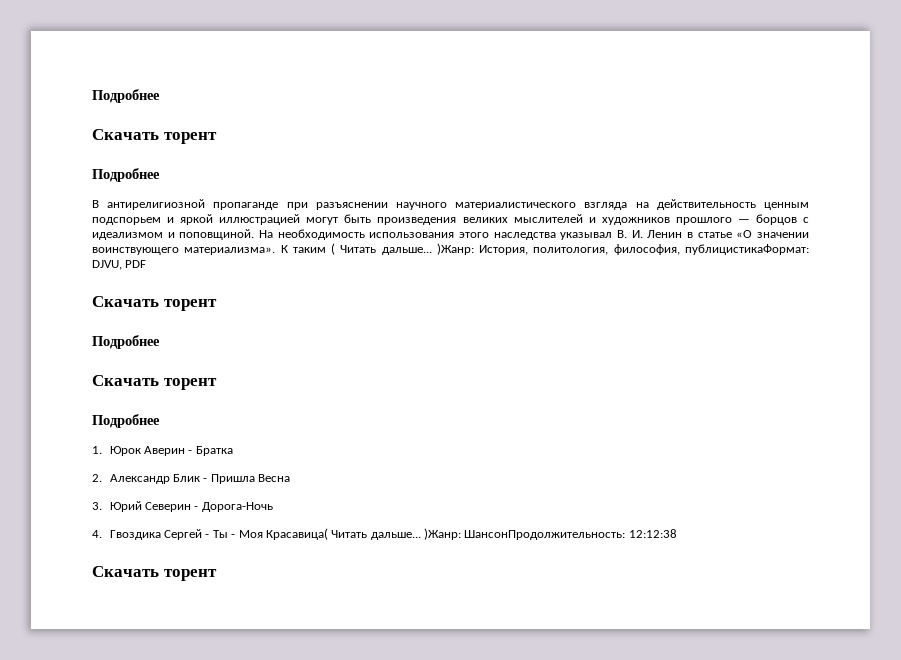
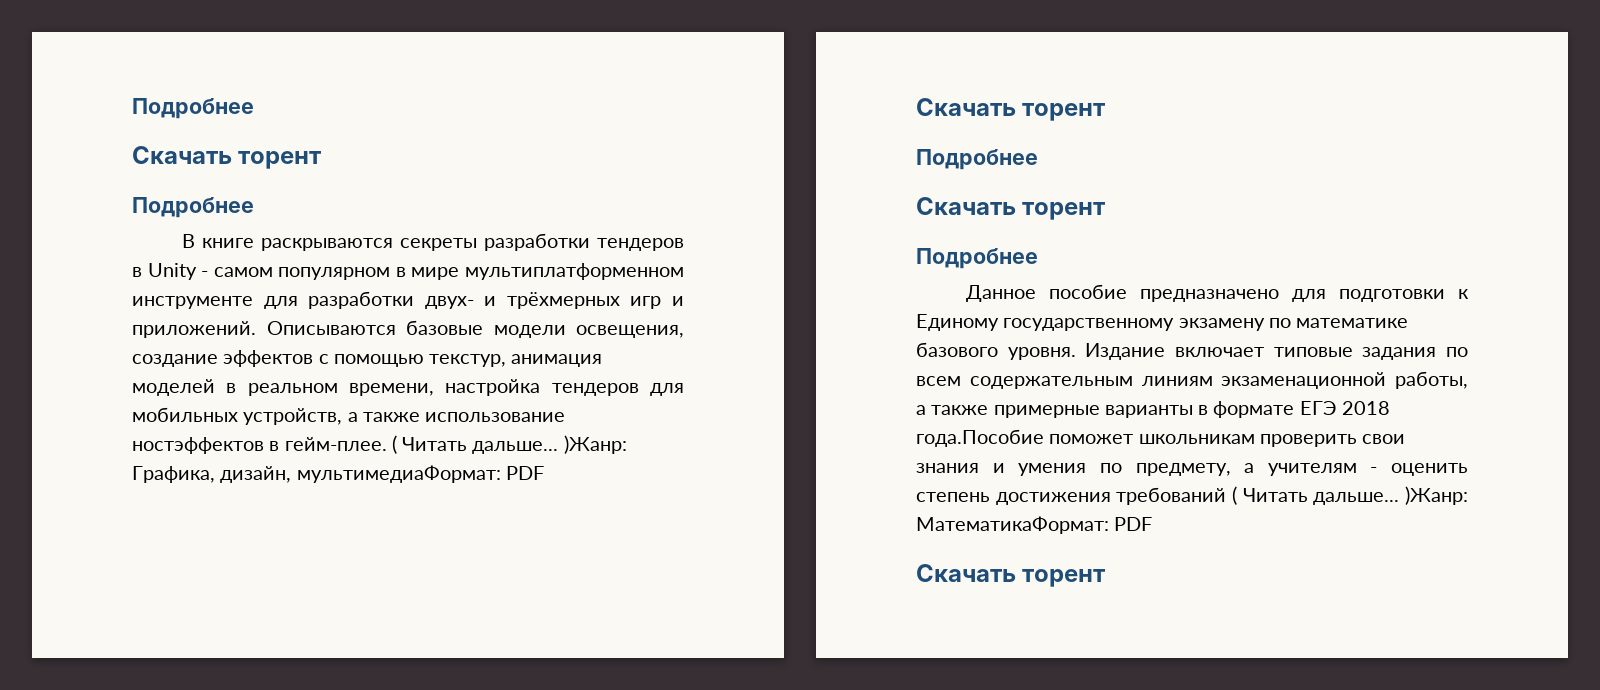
- В антирелигиозной пропаганде при разъяснении научного материалистического взгляда на действительность ценным подспорьем и яркой иллюстрацией могут быть произведения великих мыслителей и художников прошлого — борцов с идеализмом и поповщиной. На необходимость использования этого наследства указывал В. И. Ленин в статье «О значении воинствующего материализма». К таким ( Читать дальше... )Жанр: История, политология, философия, публицистикаФормат: DJVU, PDF
+ В книге раскрываются секреты разработки тендеров в Unity - самом популярном в мире мультиплатформенном инструменте для разработки двух- и трёхмерных игр и приложений. Описываются базовые модели освещения, создание эффектов с помощью текстур, анимация моделей в реальном времени, настройка тендеров для мобильных устройств, а также использование ностэффектов в гейм-плее. ( Читать дальше... )Жанр: Графика, дизайн, мультимедиаФормат: PDF
- 1. Юрок Аверин - Братка
- 2. Александр Блик - Пришла Весна
- 3. Юрий Северин - Дорога-Ночь
- 4. Гвоздика Сергей - Ты - Моя Красавица( Читать дальше... )Жанр: ШансонПродолжительность: 12:12:38
+ Данное пособие предназначено для подготовки к Единому государственному экзамену по математике базового уровня. Издание включает типовые задания по всем содержательным линиям экзаменационной работы, а также примерные варианты в формате ЕГЭ 2018 года.Пособие поможет школьникам проверить свои знания и умения по предмету, а учителям - оценить степень достижения требований ( Читать дальше... )Жанр: МатематикаФормат: PDF

